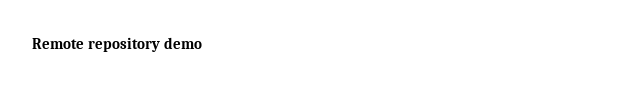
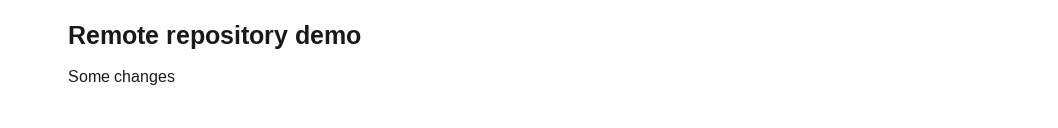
+ Some changes

